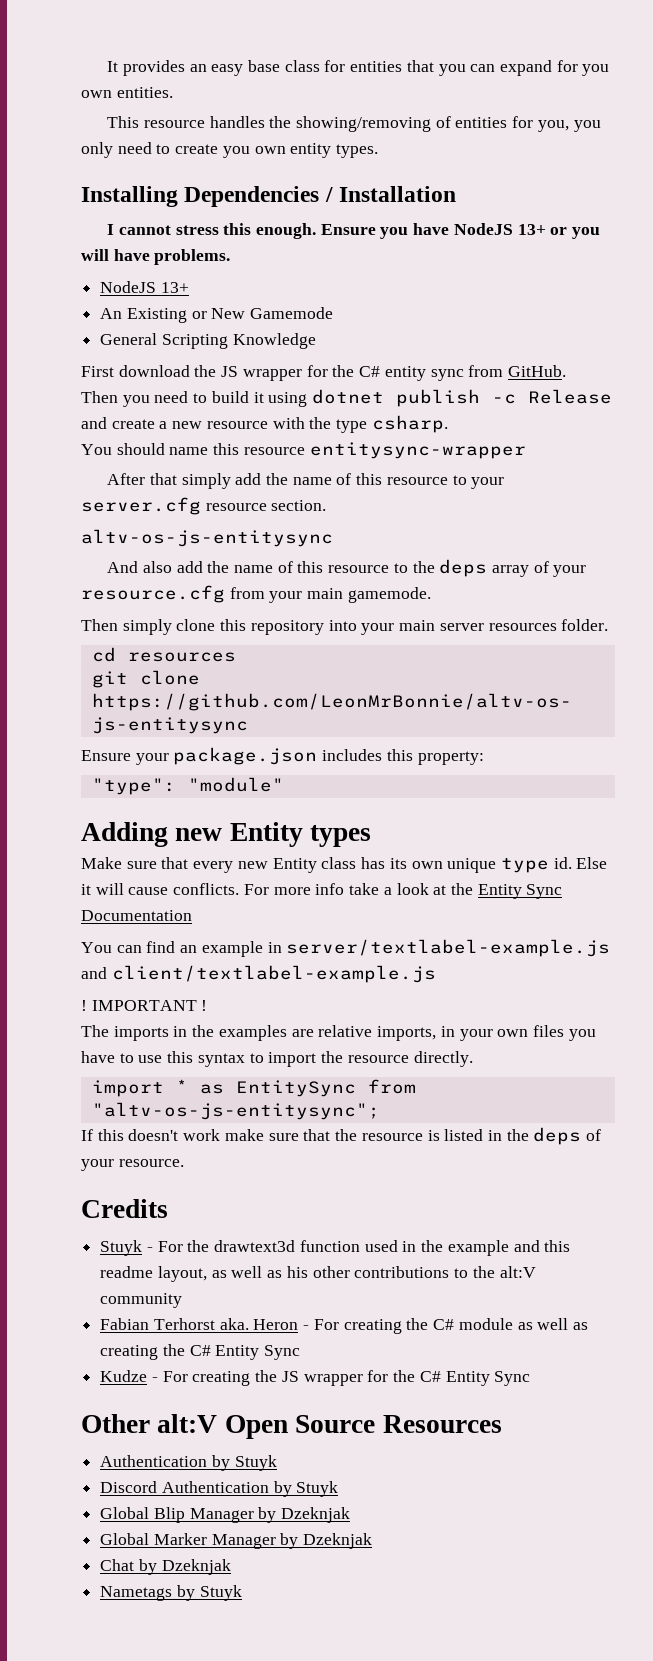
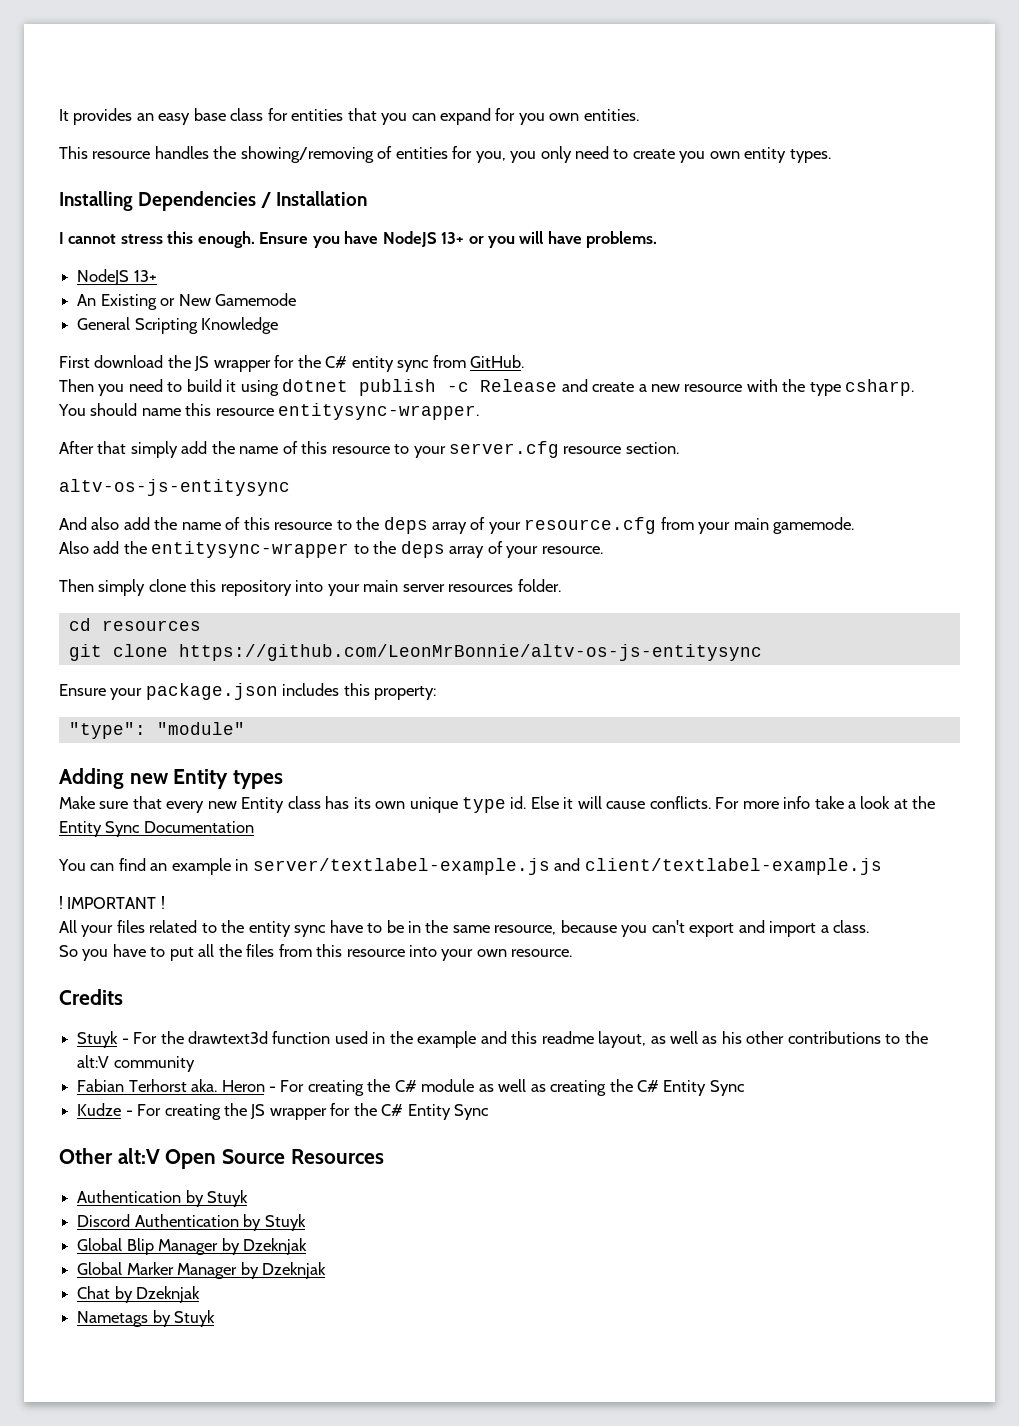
- You should name this resource entitysync-wrapper
+ You should name this resource entitysync-wrapper.
+ Also add the entitysync-wrapper to the deps array of your resource.
- The imports in the examples are relative imports, in your own files you have to use this syntax to import the resource directly.
- import * as EntitySync from "altv-os-js-entitysync";
- If this doesn't work make sure that the resource is listed in the deps of your resource.
+ All your files related to the entity sync have to be in the same resource, because you can't export and import a class.
+ So you have to put all the files from this resource into your own resource.

